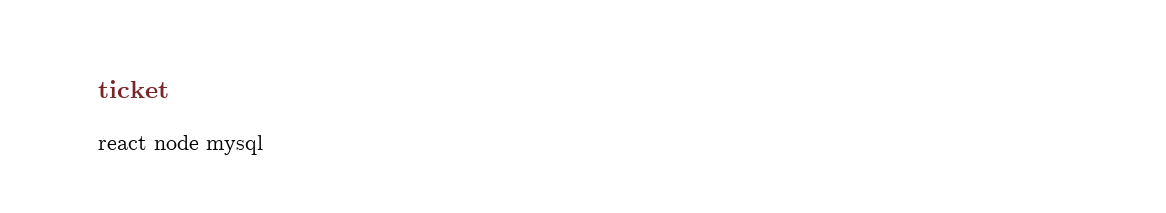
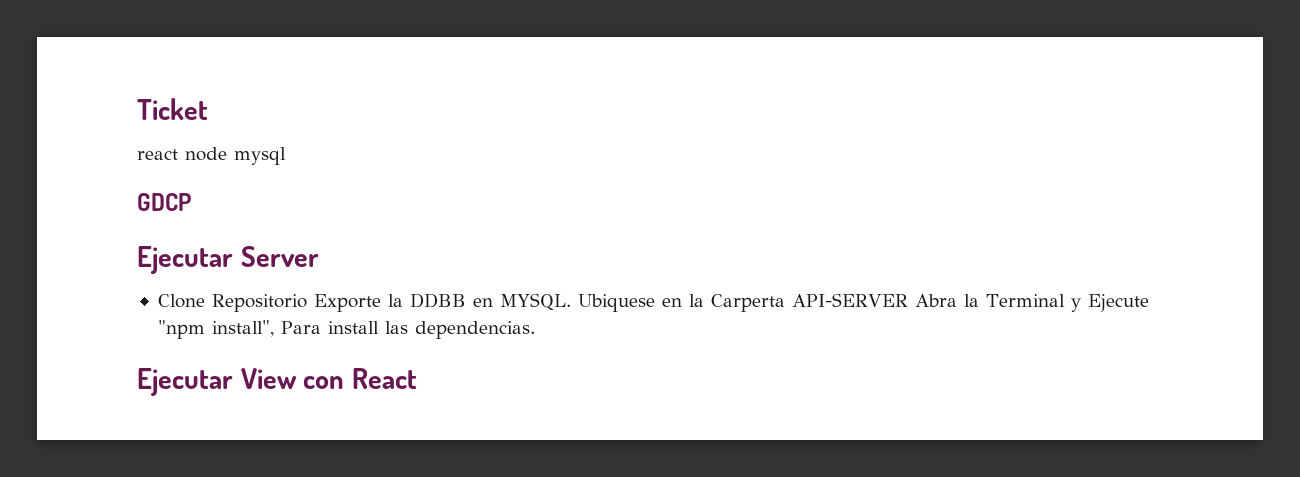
- ticket
+ Ticket
+ GDCP
+ Ejecutar Server
+ Clone Repositorio Exporte la DDBB en MYSQL. Ubiquese en la Carperta API-SERVER Abra la Terminal y Ejecute "npm install", Para install las dependencias.
+ Ejecutar View con React

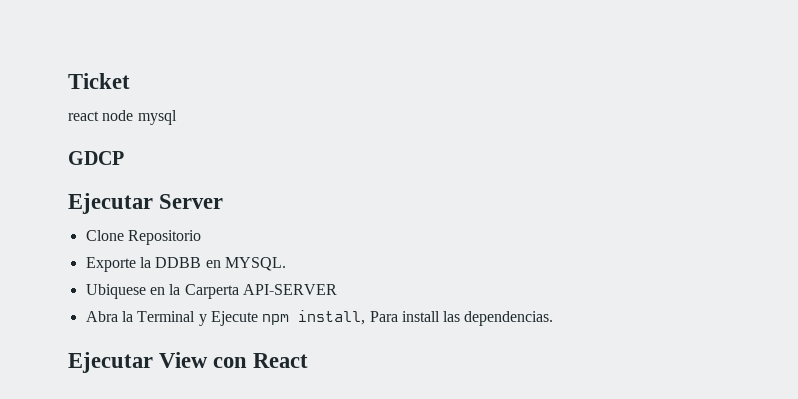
- Clone Repositorio Exporte la DDBB en MYSQL. Ubiquese en la Carperta API-SERVER Abra la Terminal y Ejecute "npm install", Para install las dependencias.
+ Clone Repositorio
+ Exporte la DDBB en MYSQL.
+ Ubiquese en la Carperta API-SERVER
+ Abra la Terminal y Ejecute npm install, Para install las dependencias.

